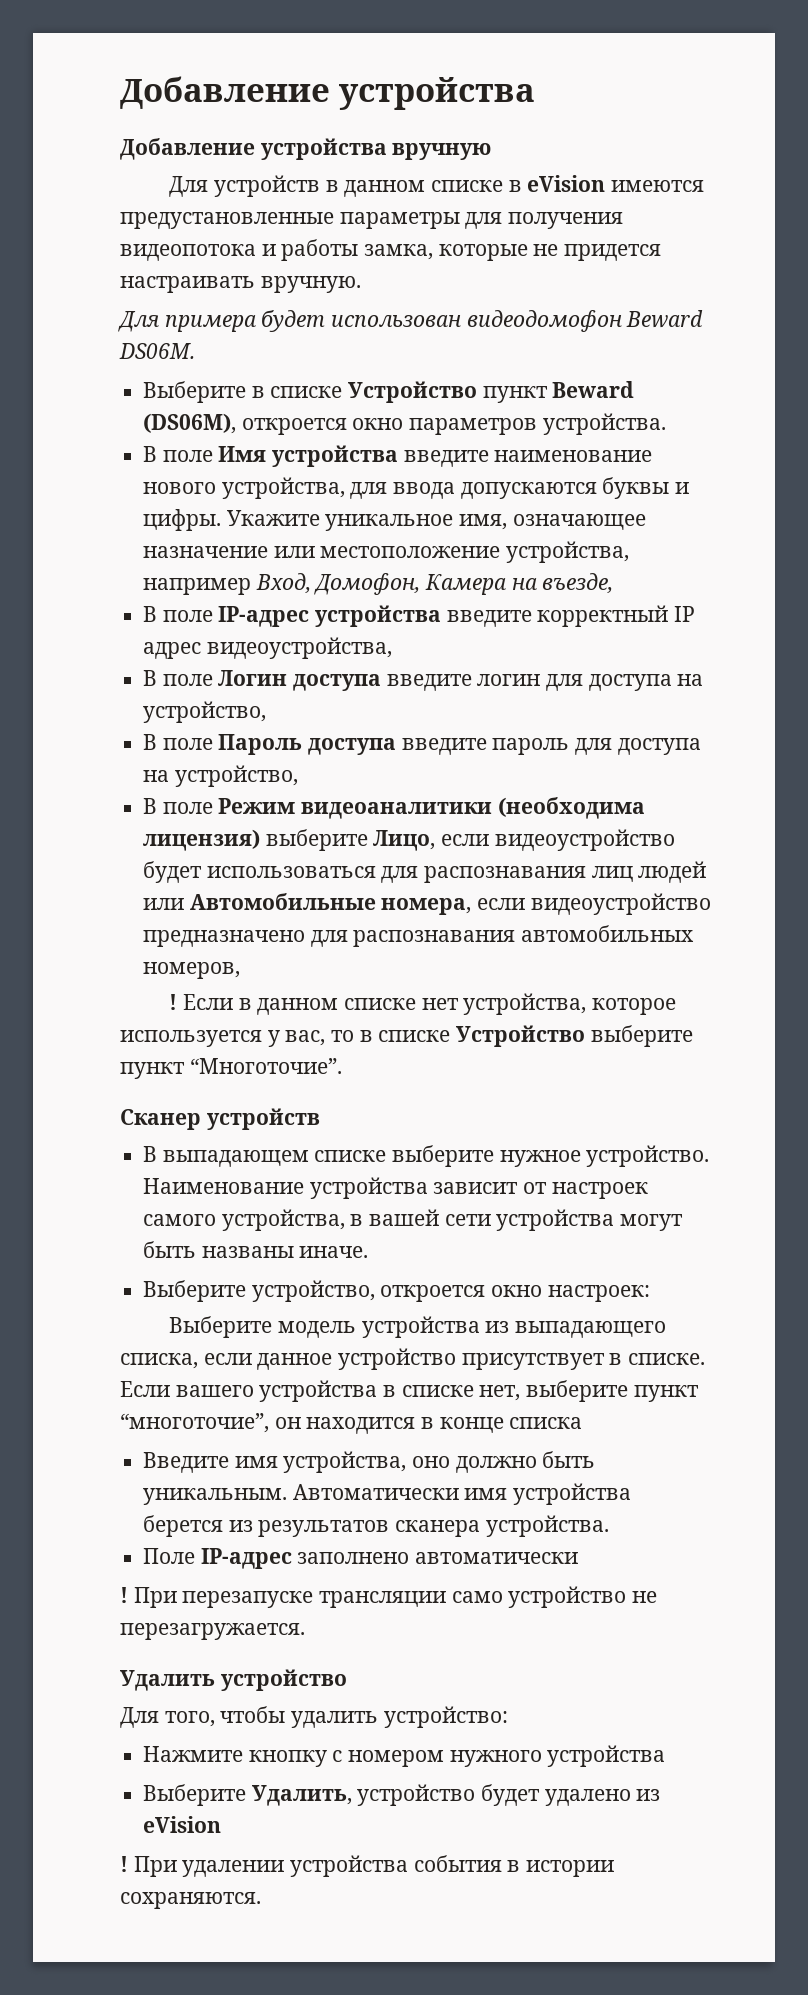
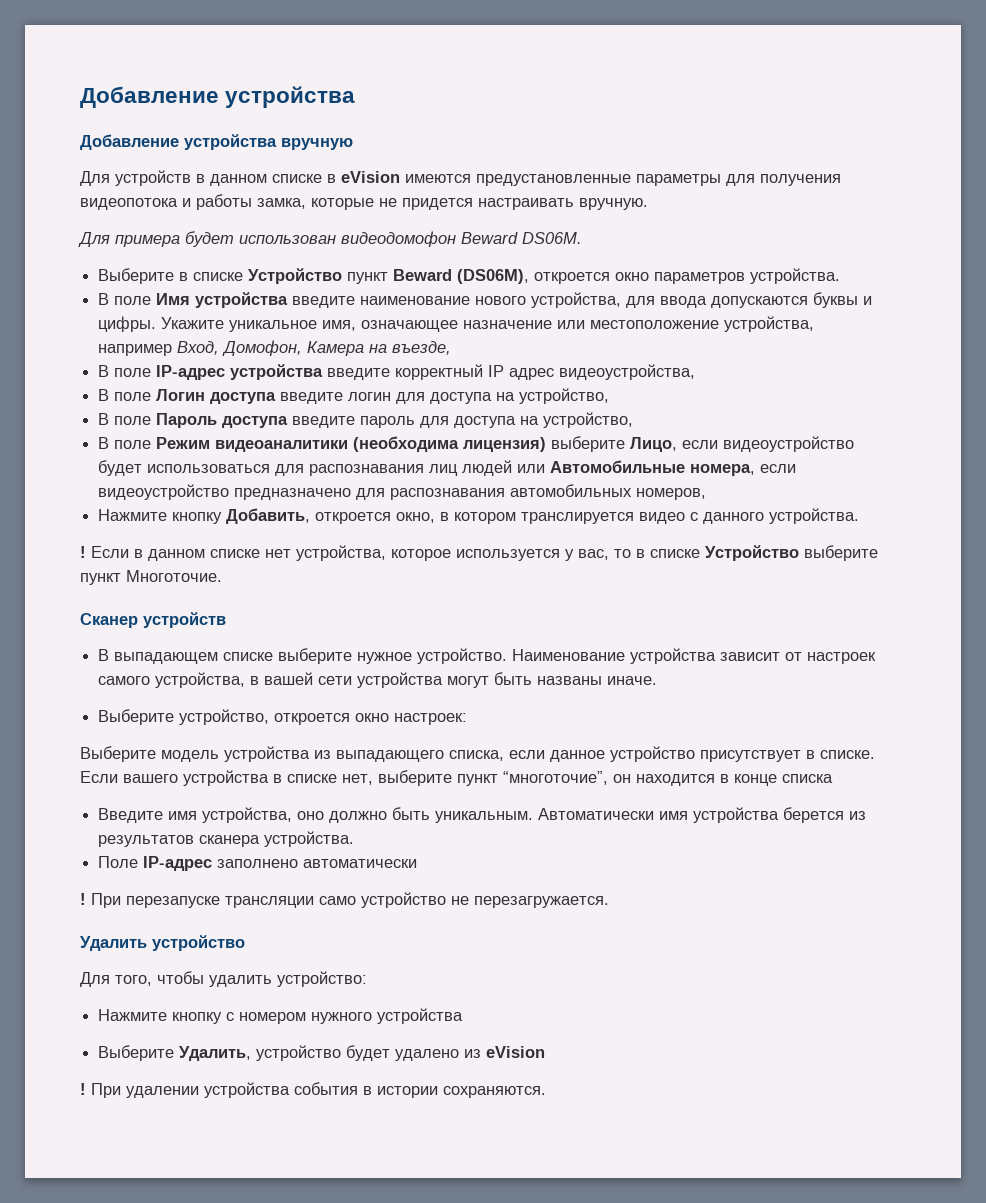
+ Нажмите кнопку Добавить, откроется окно, в котором транслируется видео с данного устройства.
- Если в данном списке нет устройства, которое используется у вас, то в списке Устройство выберите пункт “Многоточие”.
+ Если в данном списке нет устройства, которое используется у вас, то в списке Устройство выберите пункт Многоточие.

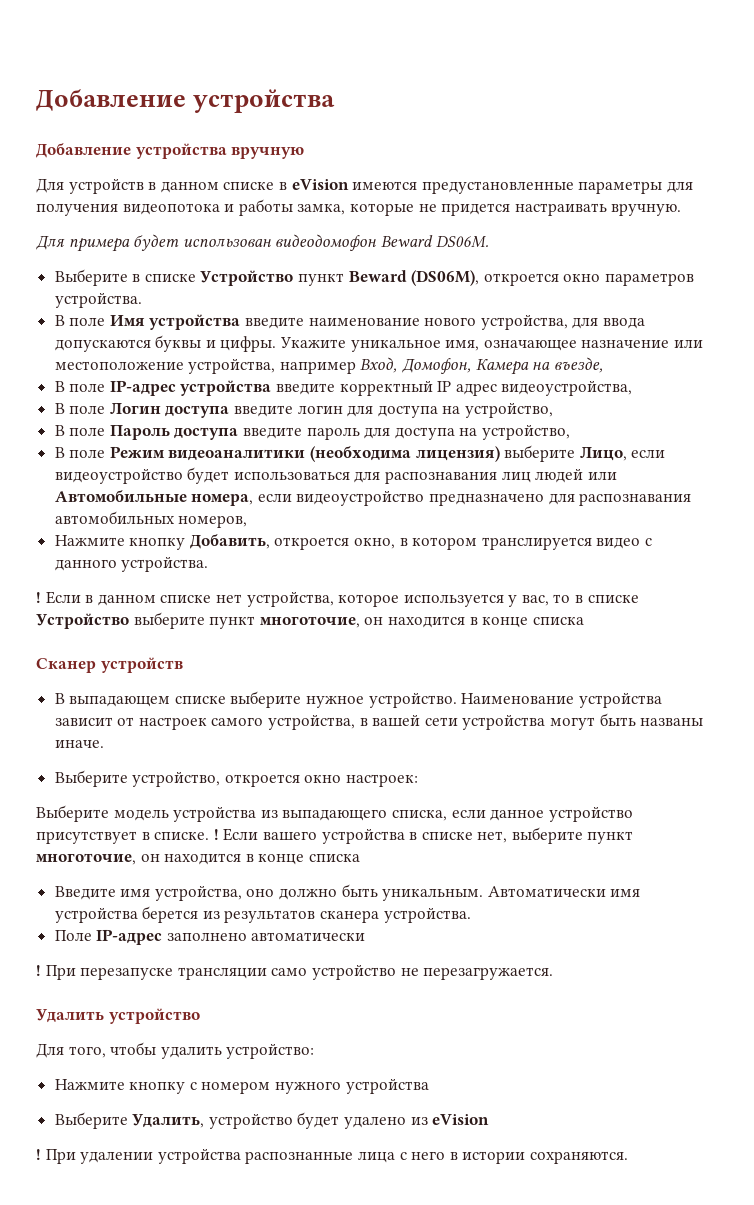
- Если в данном списке нет устройства, которое используется у вас, то в списке Устройство выберите пункт Многоточие.
+ Если в данном списке нет устройства, которое используется у вас, то в списке Устройство выберите пункт многоточие, он находится в конце списка
- Выберите модель устройства из выпадающего списка, если данное устройство присутствует в списке.
+ Выберите модель устройства из выпадающего списка, если данное устройство присутствует в списке. !
- Если вашего устройства в списке нет, выберите пункт “многоточие”, он находится в конце списка
+ Если вашего устройства в списке нет, выберите пункт многоточие, он находится в конце списка
- При удалении устройства события в истории сохраняются.
+ При удалении устройства распознанные лица с него в истории сохраняются.

